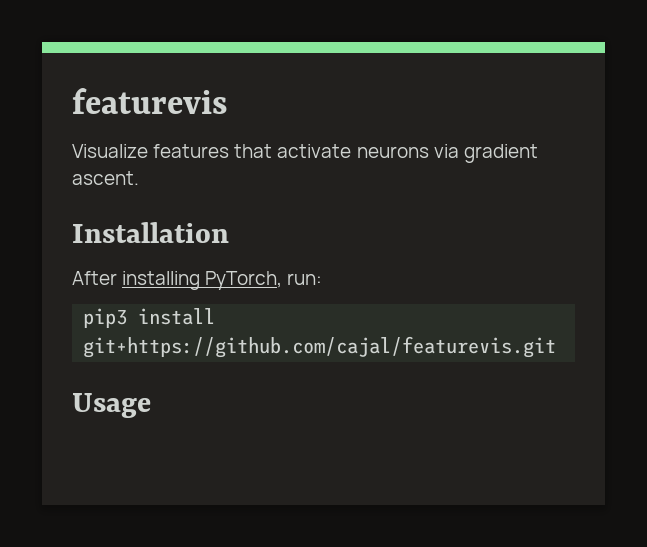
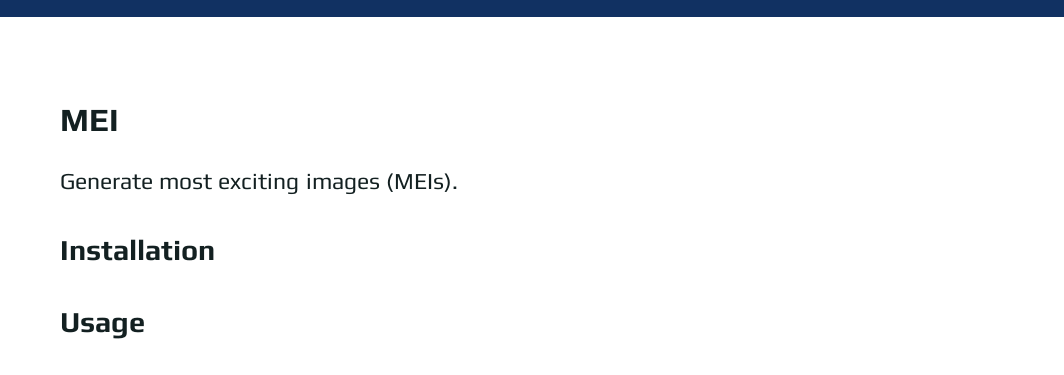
- featurevis
- Visualize features that activate neurons via gradient ascent.
+ MEI
+ Generate most exciting images (MEIs).
  Installation
- After installing PyTorch, run:
- pip3 install git+https://github.com/cajal/featurevis.git

